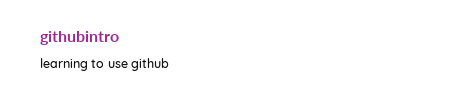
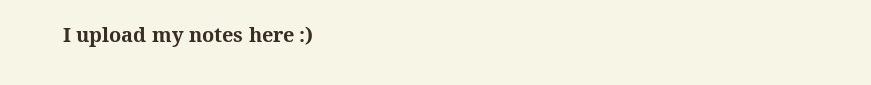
- githubintro
- learning to use github
+ I upload my notes here :)

